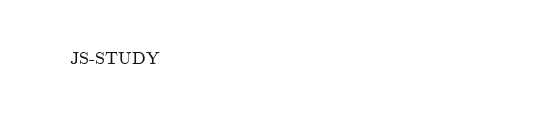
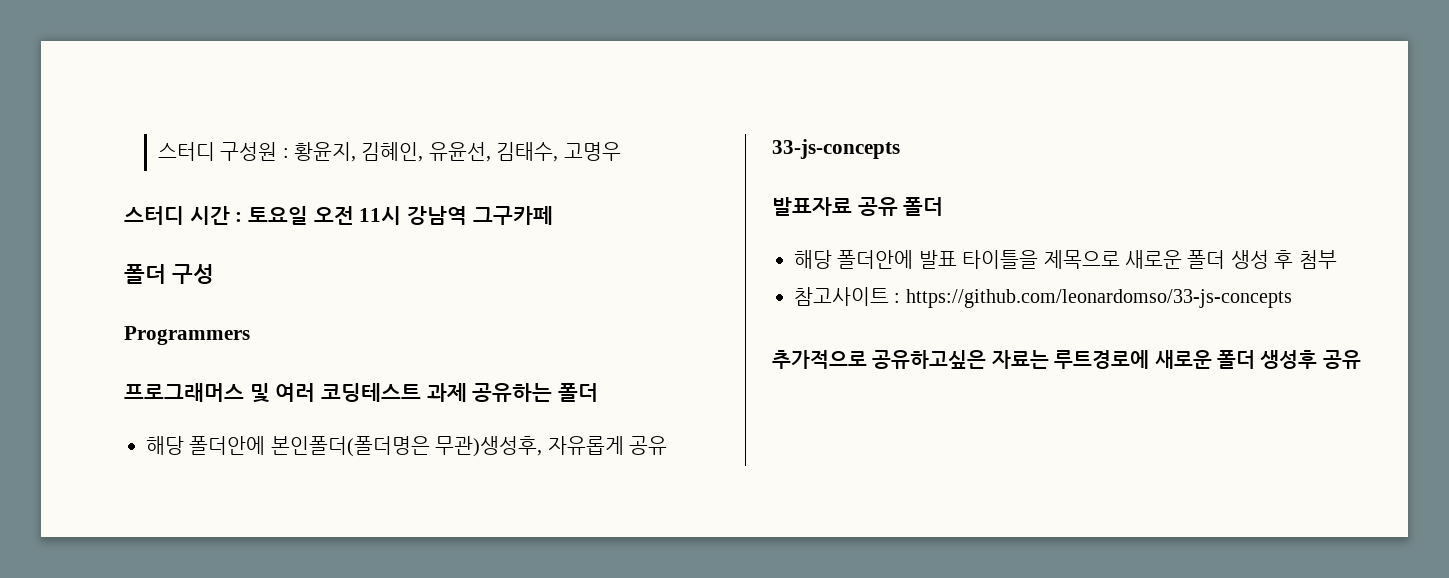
- JS-STUDY
+ 스터디 구성원 : 황윤지, 김혜인, 유윤선, 김태수, 고명우
+ 스터디 시간 : 토요일 오전 11시 강남역 그구카페
+ 폴더 구성
+ Programmers
+ 프로그래머스 및 여러 코딩테스트 과제 공유하는 폴더
+ 해당 폴더안에 본인폴더(폴더명은 무관)생성후, 자유롭게 공유
+ 33-js-concepts
+ 발표자료 공유 폴더
+ 해당 폴더안에 발표 타이틀을 제목으로 새로운 폴더 생성 후 첨부
+ 참고사이트 : https://github.com/leonardomso/33-js-concepts
+ 추가적으로 공유하고싶은 자료는 루트경로에 새로운 폴더 생성후 공유

